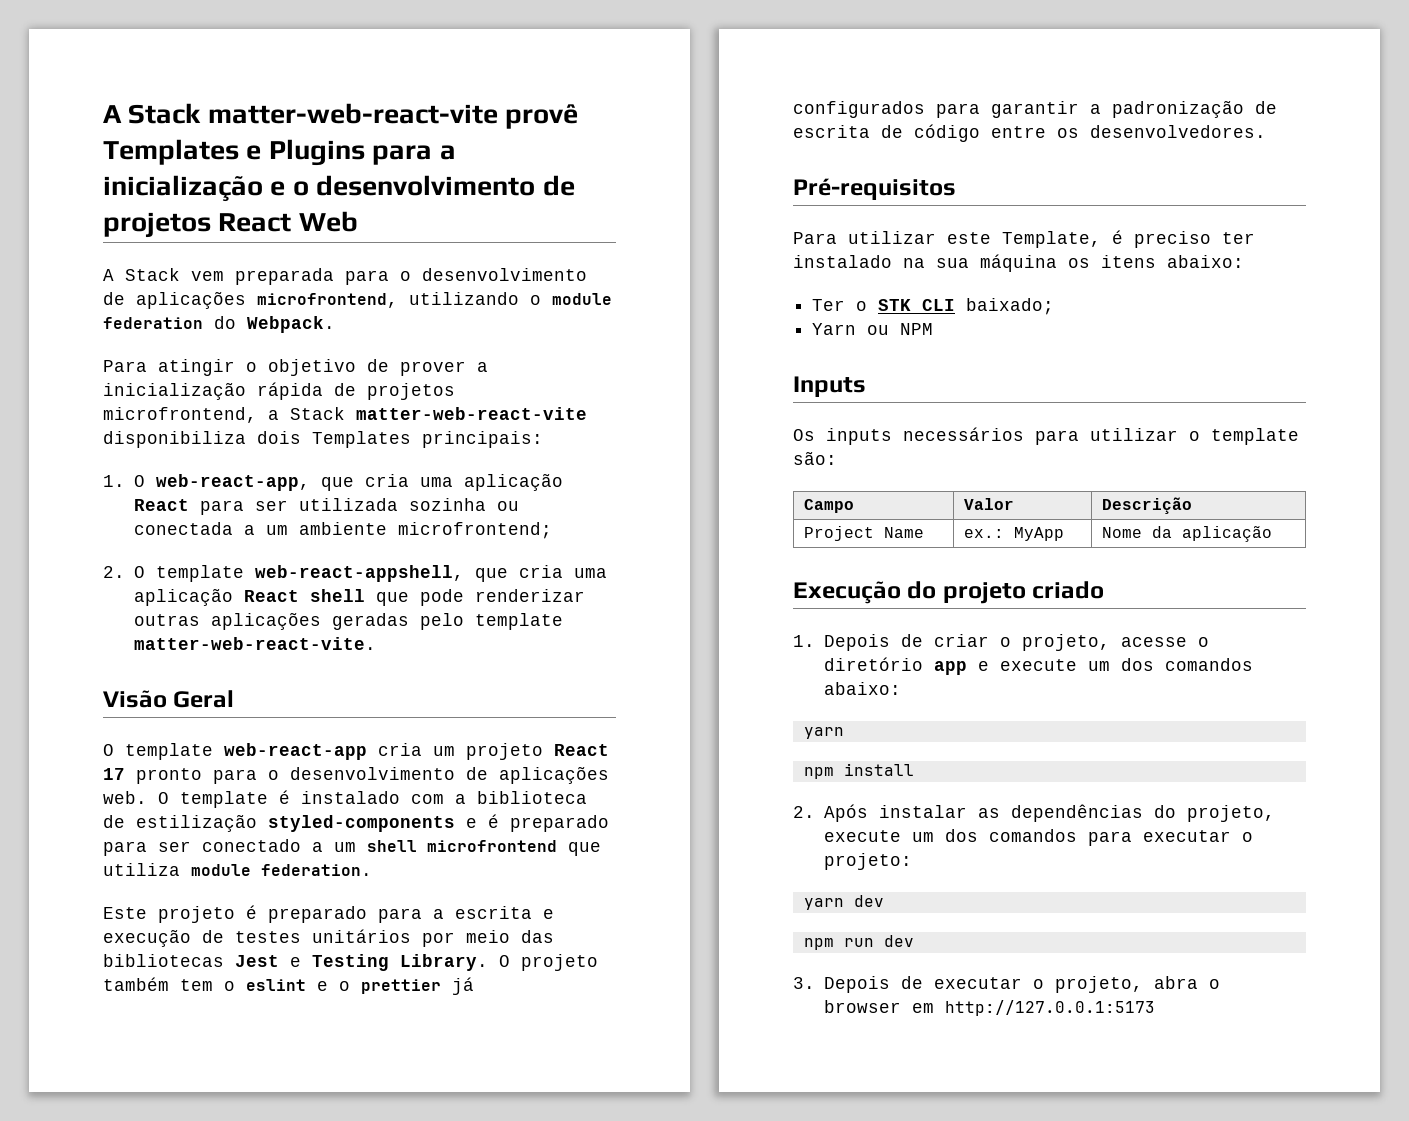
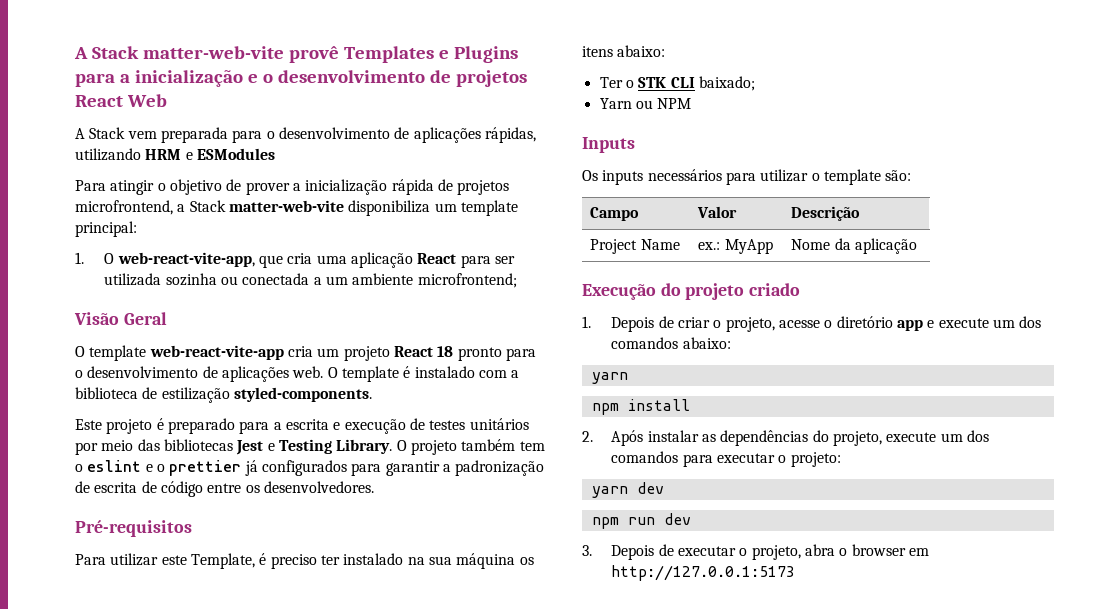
- A Stack matter-web-react-vite provê Templates e Plugins para a inicialização e o desenvolvimento de projetos React Web
+ A Stack matter-web-vite provê Templates e Plugins para a inicialização e o desenvolvimento de projetos React Web
- A Stack vem preparada para o desenvolvimento de aplicações microfrontend, utilizando o module federation do Webpack.
+ A Stack vem preparada para o desenvolvimento de aplicações rápidas, utilizando HRM e ESModules
- Para atingir o objetivo de prover a inicialização rápida de projetos microfrontend, a Stack matter-web-react-vite disponibiliza dois Templates principais:
+ Para atingir o objetivo de prover a inicialização rápida de projetos microfrontend, a Stack matter-web-vite disponibiliza um template principal:
- 1. O web-react-app, que cria uma aplicação React para ser utilizada sozinha ou conectada a um ambiente microfrontend;
+ 1. O web-react-vite-app, que cria uma aplicação React para ser utilizada sozinha ou conectada a um ambiente microfrontend;
- 2. O template web-react-appshell, que cria uma aplicação React shell que pode renderizar outras aplicações geradas pelo template matter-web-react-vite.
- O template web-react-app cria um projeto React 17 pronto para o desenvolvimento de aplicações web.
+ O template web-react-vite-app cria um projeto React 18 pronto para o desenvolvimento de aplicações web.
- O template é instalado com a biblioteca de estilização styled-components e é preparado para ser conectado a um shell microfrontend que utiliza module federation.
+ O template é instalado com a biblioteca de estilização styled-components.

